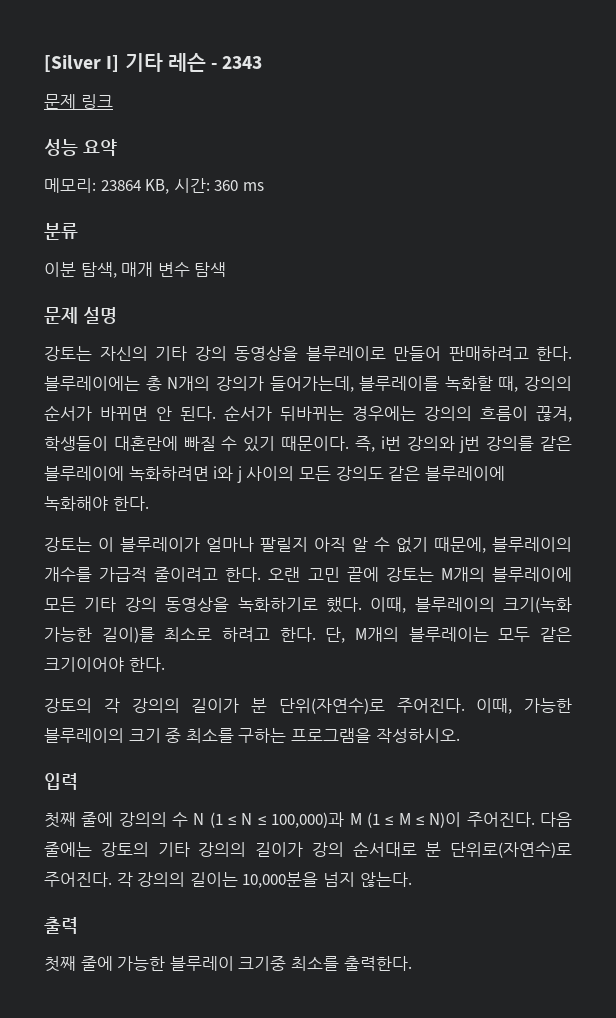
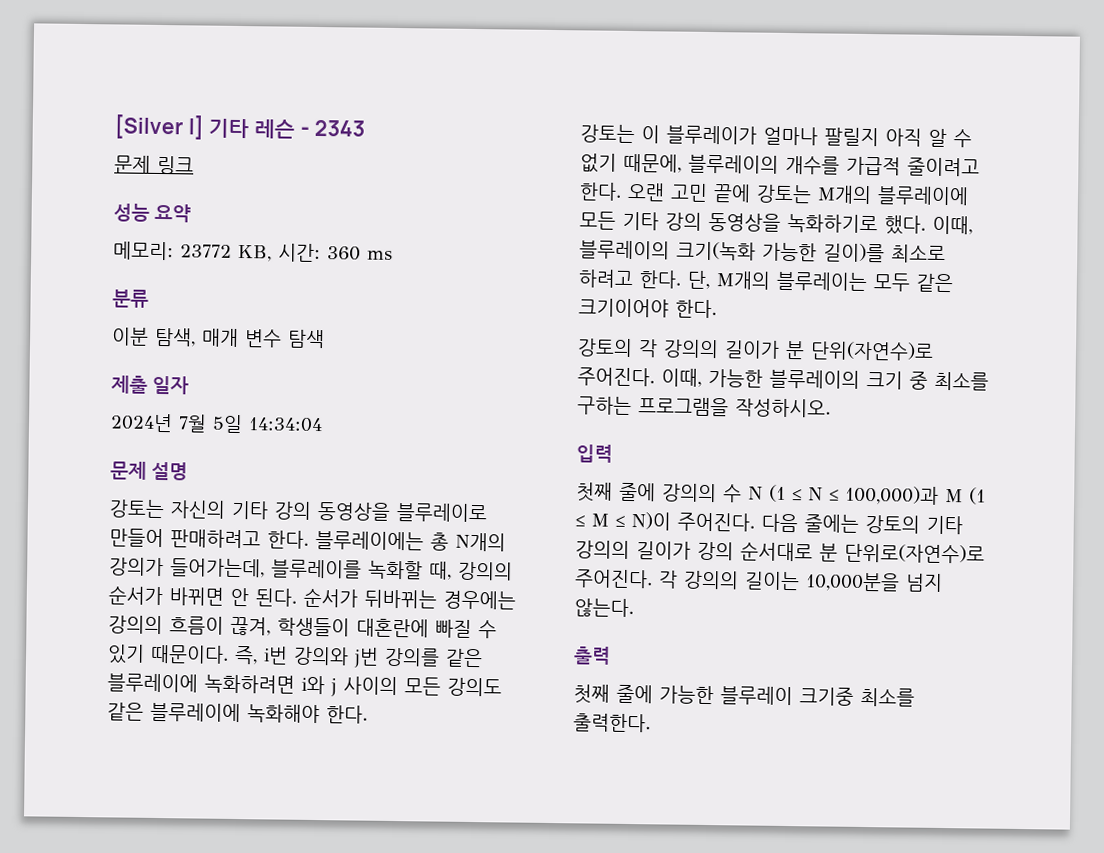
- 메모리: 23864 KB, 시간: 360 ms
+ 메모리: 23772 KB, 시간: 360 ms
+ 제출 일자
+ 2024년 7월 5일 14:34:04

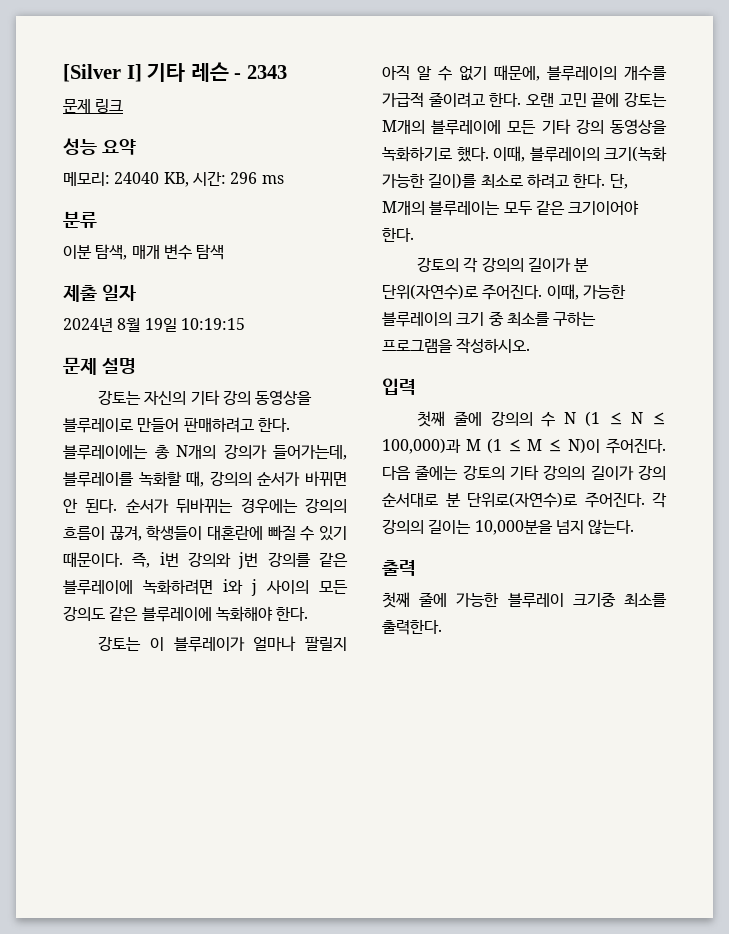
- 메모리: 23772 KB, 시간: 360 ms
+ 메모리: 24040 KB, 시간: 296 ms
- 2024년 7월 5일 14:34:04
+ 2024년 8월 19일 10:19:15

